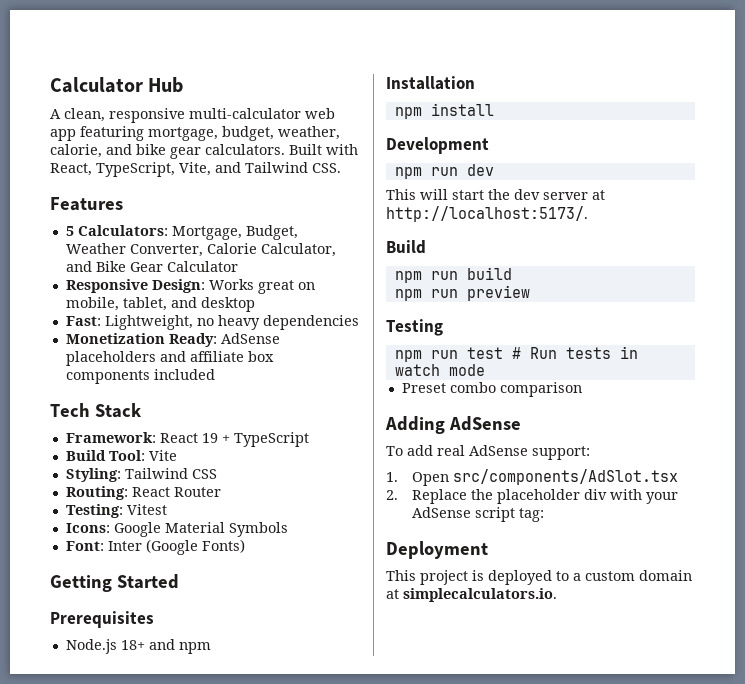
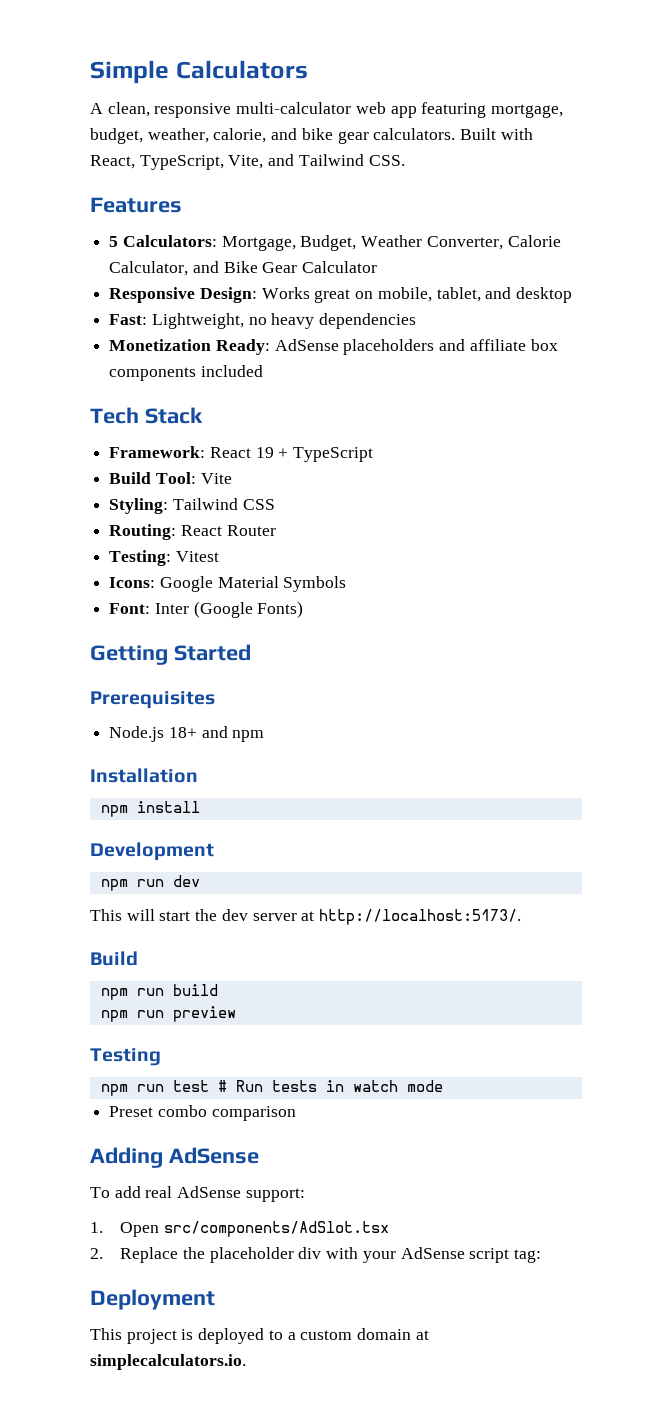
- Calculator Hub
+ Simple Calculators

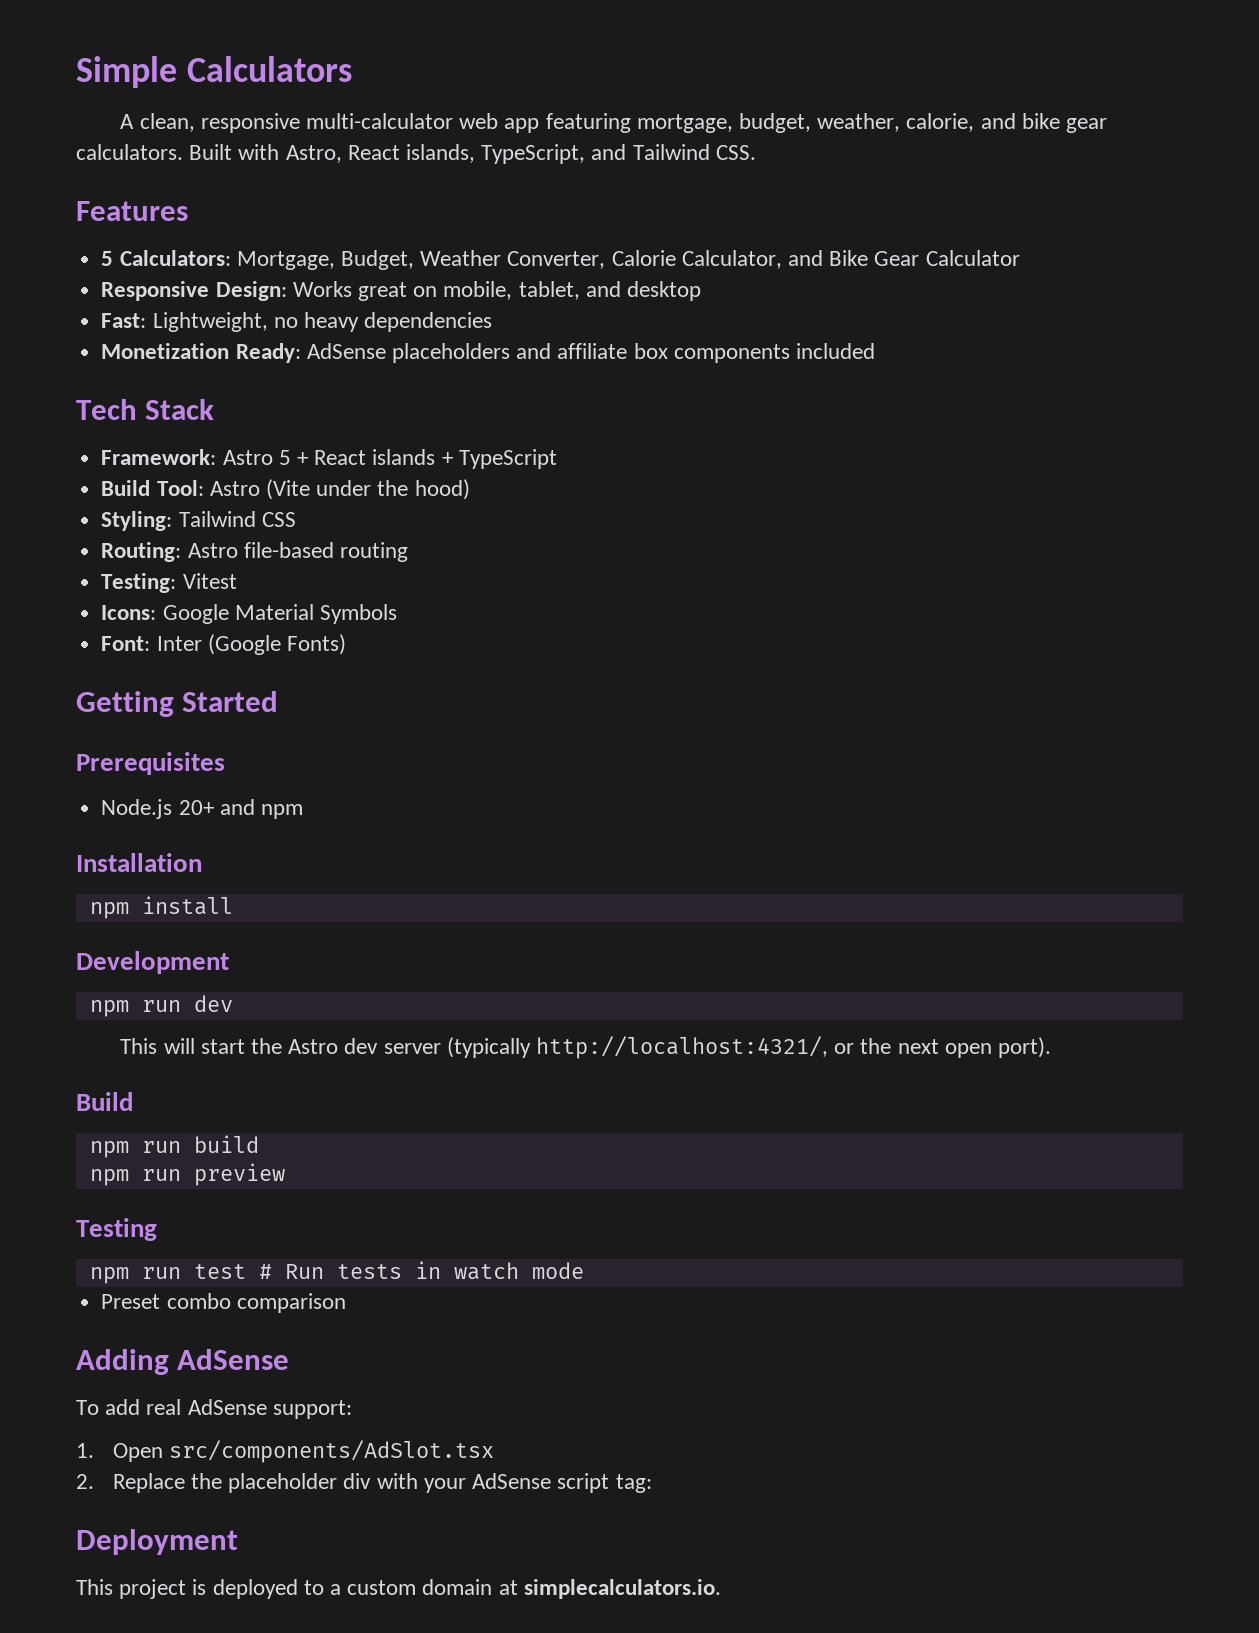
- Built with React, TypeScript, Vite, and Tailwind CSS.
+ Built with Astro, React islands, TypeScript, and Tailwind CSS.
- Framework: React 19 + TypeScript
+ Framework: Astro 5 + React islands + TypeScript
- Build Tool: Vite
+ Build Tool: Astro (Vite under the hood)
- Routing: React Router
+ Routing: Astro file-based routing
- Node.js 18+ and npm
+ Node.js 20+ and npm
- This will start the dev server at http://localhost:5173/.
+ This will start the Astro dev server (typically http://localhost:4321/, or the next open port).

